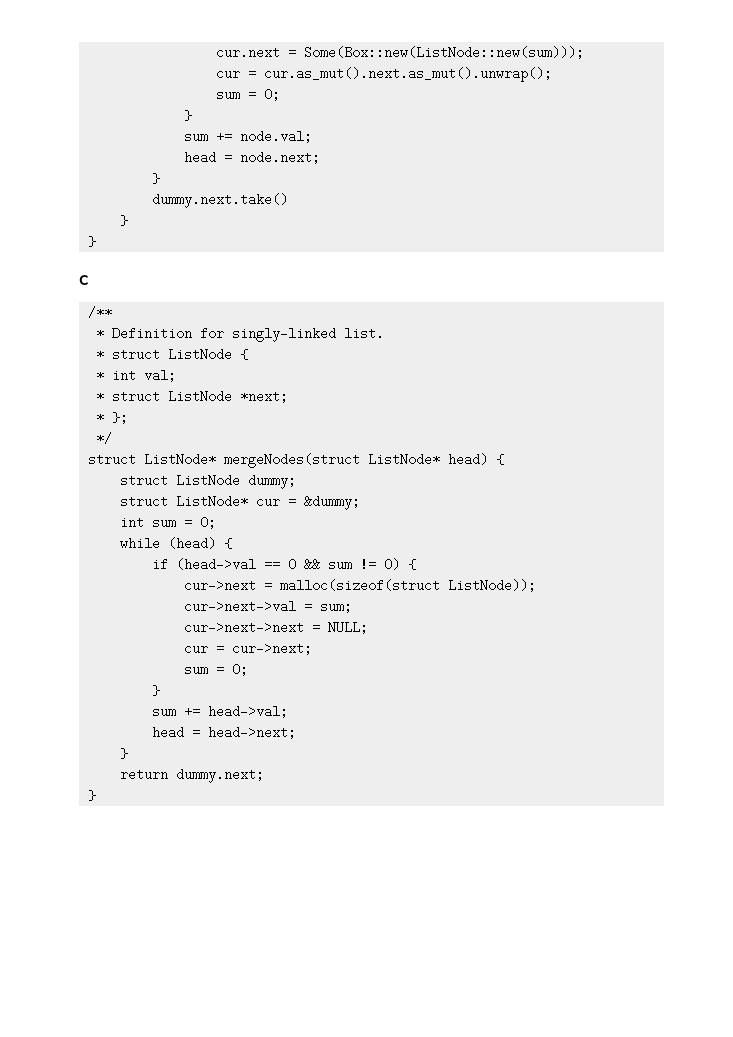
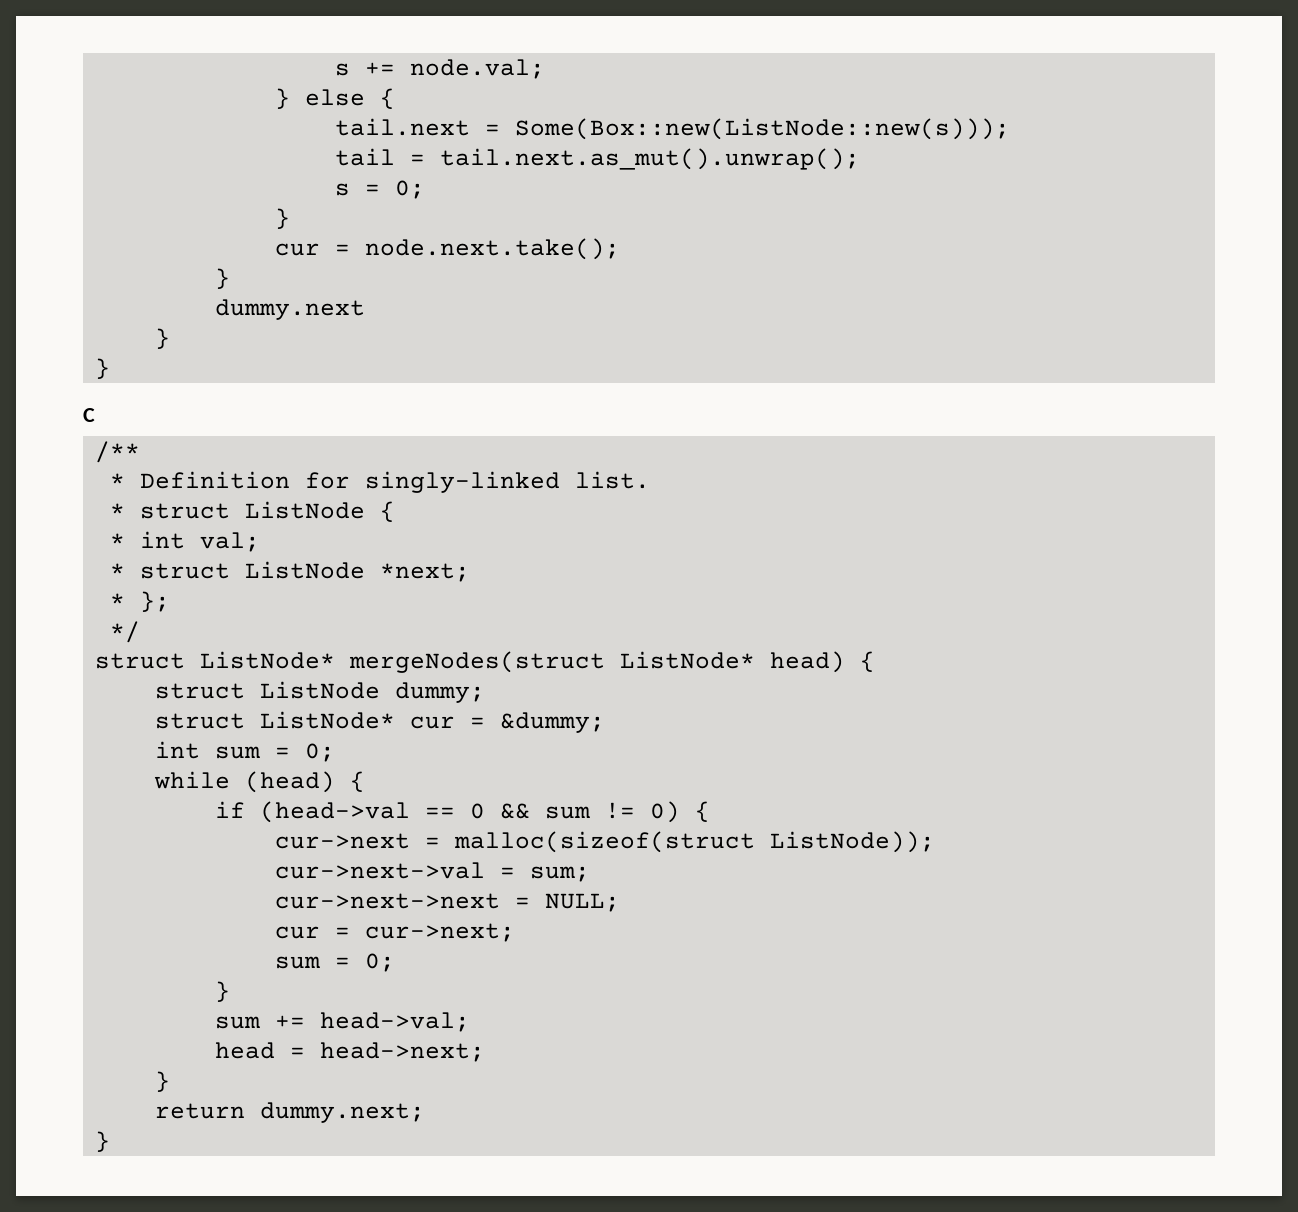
- cur.next = Some(Box::new(ListNode::new(sum)));
- cur = cur.as_mut().next.as_mut().unwrap();
- sum = 0;
+ s += node.val;
+ } else {
+ tail.next = Some(Box::new(ListNode::new(s)));
+ tail = tail.next.as_mut().unwrap();
+ s = 0;
  }
- sum += node.val;
- head = node.next;
+ cur = node.next.take();
  }
- dummy.next.take()
+ dummy.next

